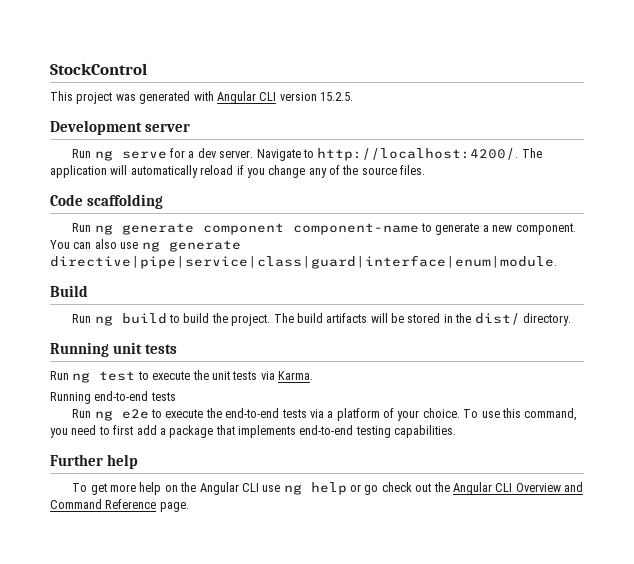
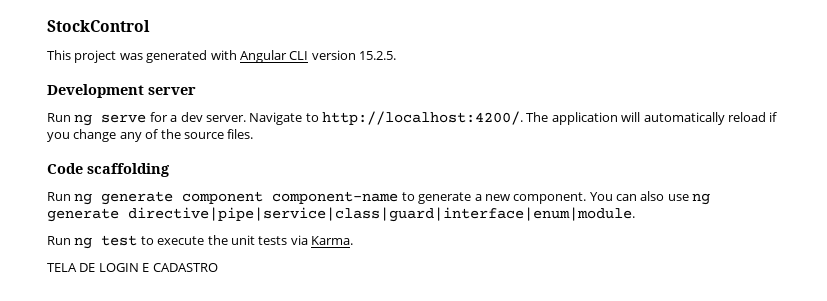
- Build
- Run ng build to build the project. The build artifacts will be stored in the dist/ directory.
- Running unit tests
- Running end-to-end tests
- Run ng e2e to execute the end-to-end tests via a platform of your choice. To use this command, you need to first add a package that implements end-to-end testing capabilities.
- Further help
- To get more help on the Angular CLI use ng help or go check out the Angular CLI Overview and Command Reference page.
+ TELA DE LOGIN E CADASTRO

